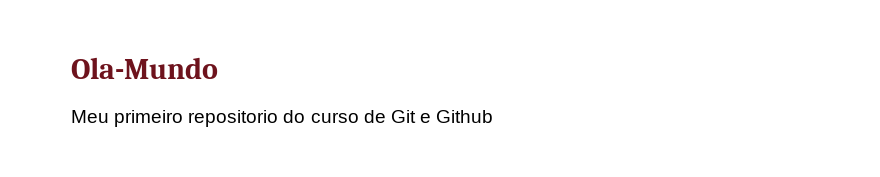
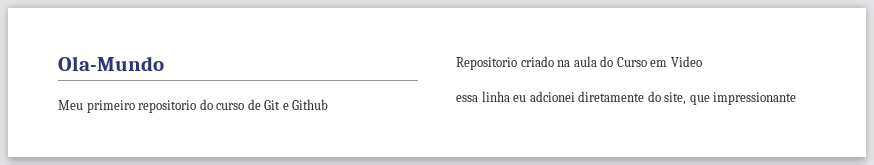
+ Repositorio criado na aula do Curso em Video
+ essa linha eu adcionei diretamente do site, que impressionante

